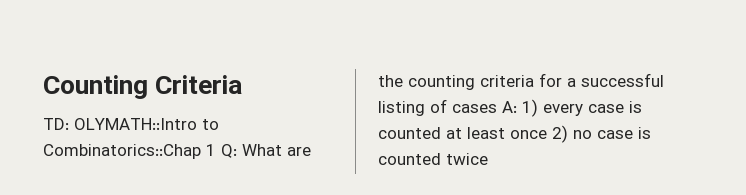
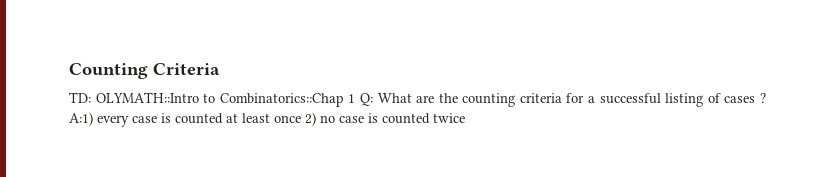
- TD: OLYMATH::Intro to Combinatorics::Chap 1 Q: What are the counting criteria for a successful listing of cases A: 1) every case is counted at least once 2) no case is counted twice
+ TD: OLYMATH::Intro to Combinatorics::Chap 1 Q: What are the counting criteria for a successful listing of cases ? A:1) every case is counted at least once 2) no case is counted twice

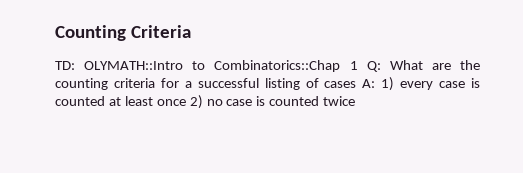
- TD: OLYMATH::Intro to Combinatorics::Chap 1 Q: What are the counting criteria for a successful listing of cases ? A:1) every case is counted at least once 2) no case is counted twice
+ TD: OLYMATH::Intro to Combinatorics::Chap 1 Q: What are the counting criteria for a successful listing of cases A: 1) every case is counted at least once 2) no case is counted twice

